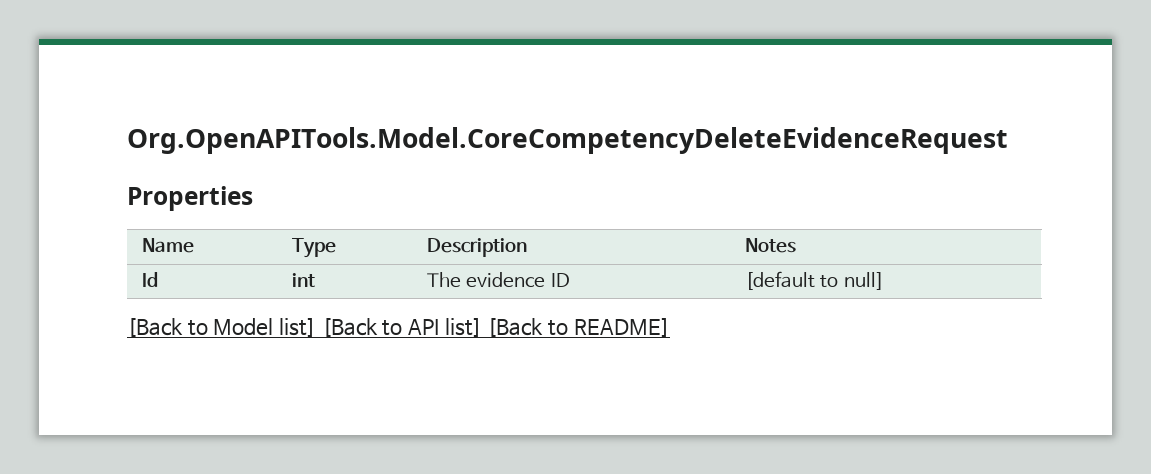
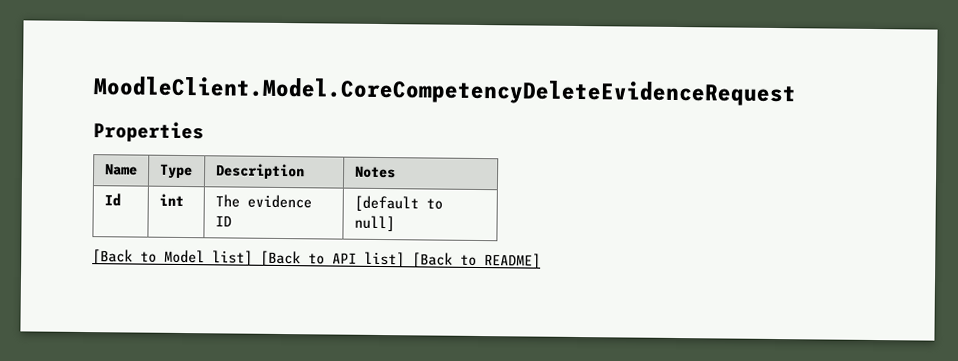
- Org.OpenAPITools.Model.CoreCompetencyDeleteEvidenceRequest
+ MoodleClient.Model.CoreCompetencyDeleteEvidenceRequest

